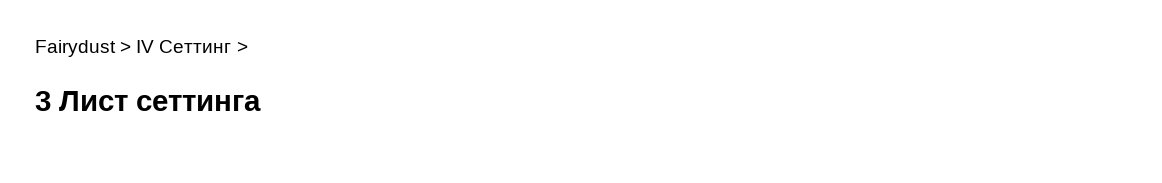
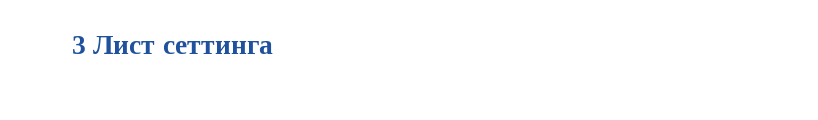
- Fairydust > IV Сеттинг >

